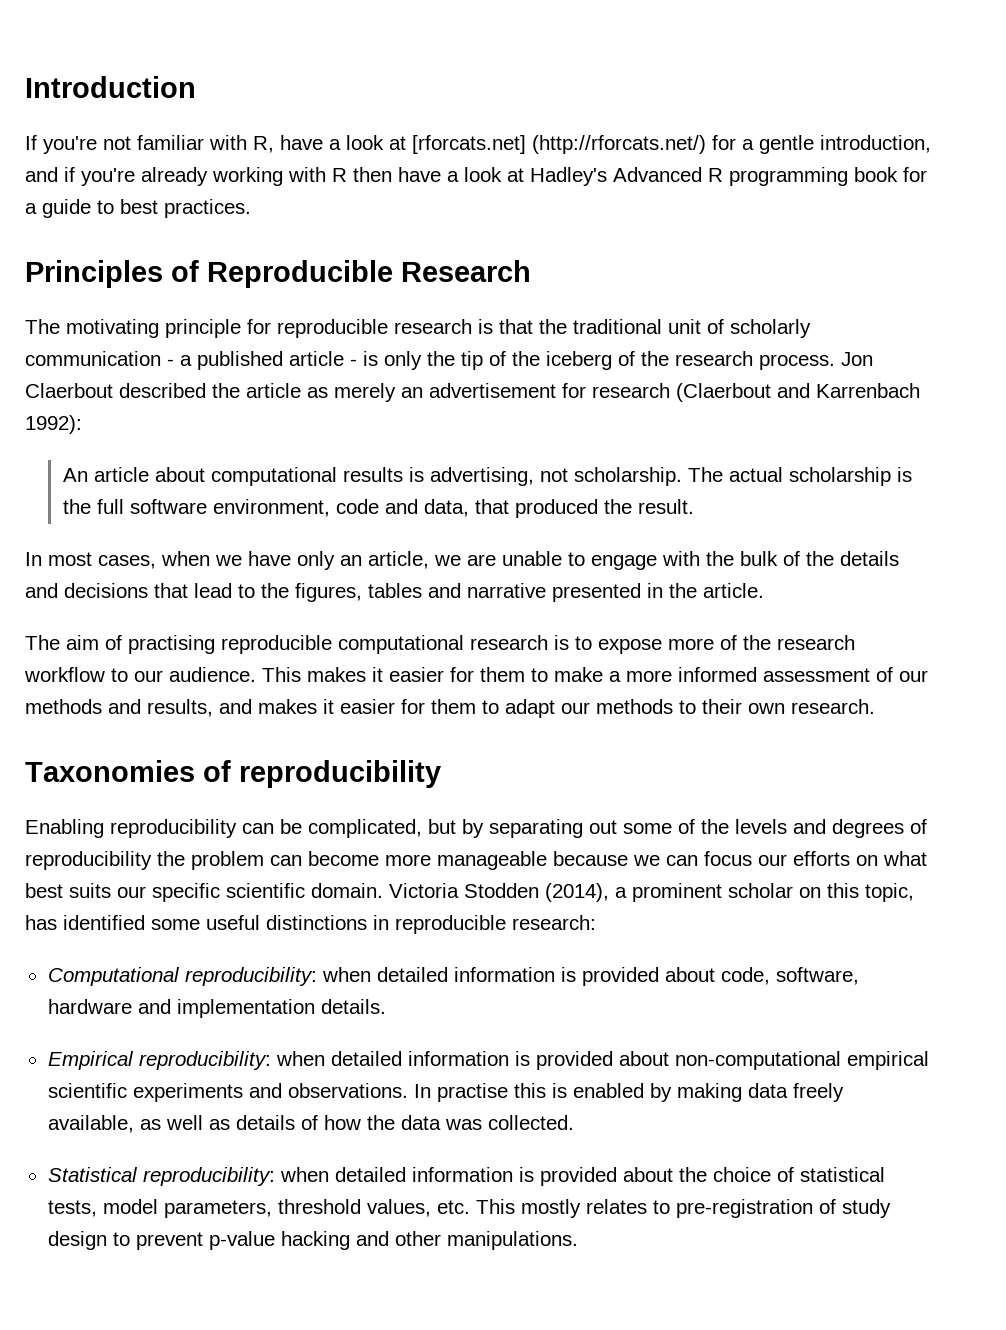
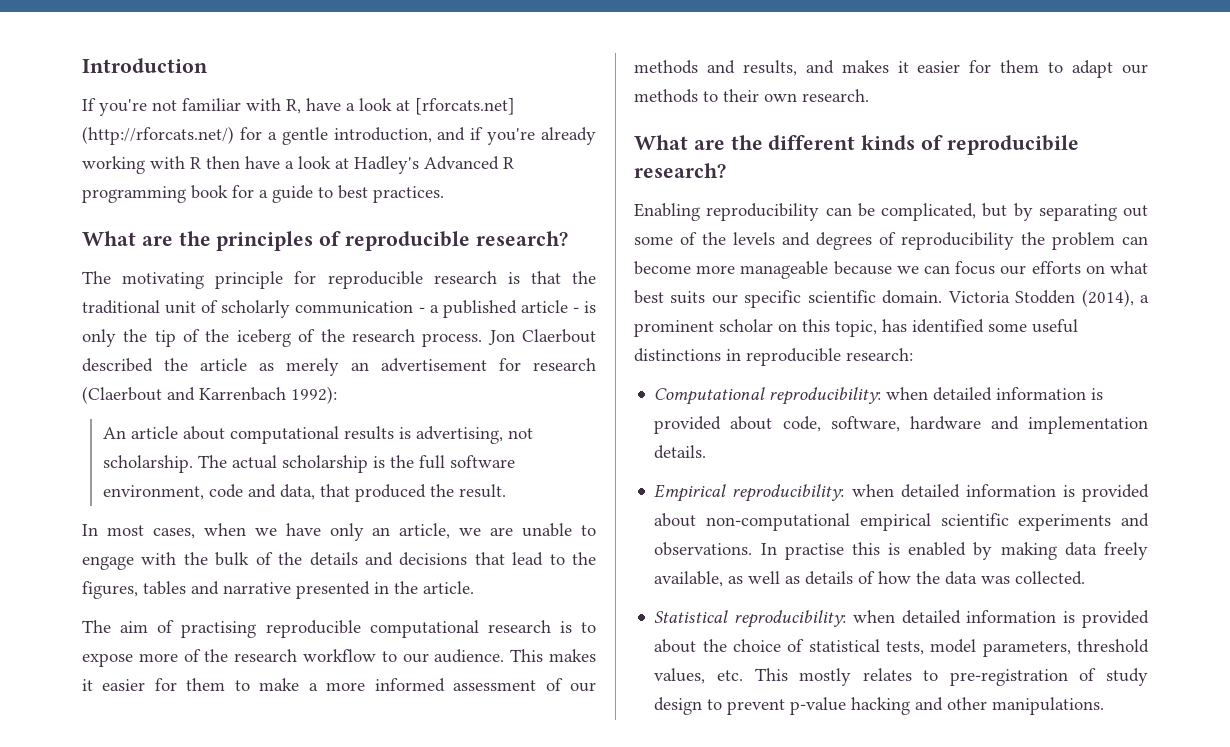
- Principles of Reproducible Research
+ What are the principles of reproducible research?
- Taxonomies of reproducibility
+ What are the different kinds of reproducibile research?

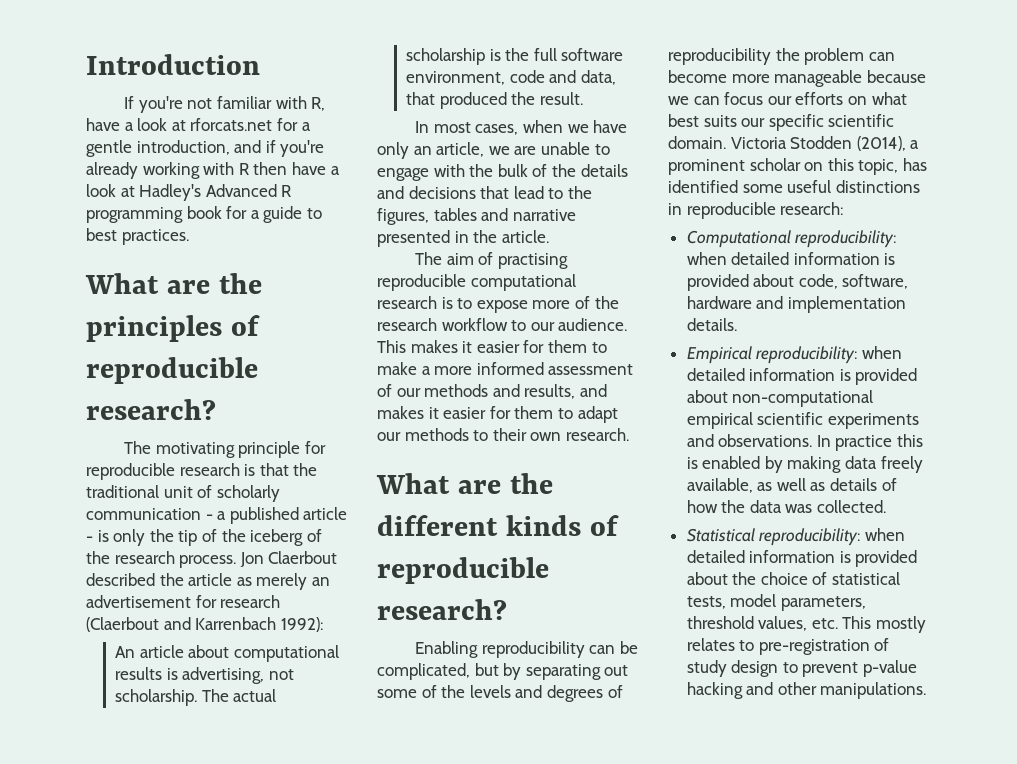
- If you're not familiar with R, have a look at [rforcats.net] (http://rforcats.net/) for a gentle introduction, and if you're already working with R then have a look at Hadley's Advanced R programming book for a guide to best practices.
+ If you're not familiar with R, have a look at rforcats.net for a gentle introduction, and if you're already working with R then have a look at Hadley's Advanced R programming book for a guide to best practices.
- What are the different kinds of reproducibile research?
+ What are the different kinds of reproducible research?
- In practise this is enabled by making data freely available, as well as details of how the data was collected.
+ In practice this is enabled by making data freely available, as well as details of how the data was collected.

